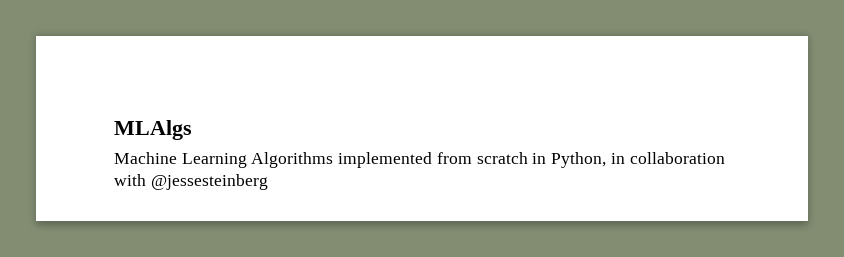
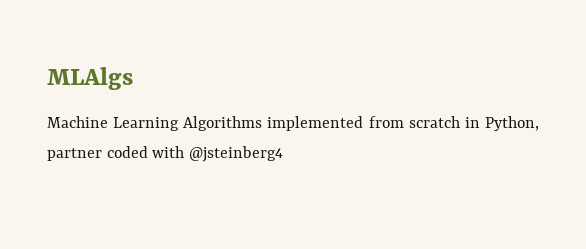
- Machine Learning Algorithms implemented from scratch in Python, in collaboration with @jessesteinberg
+ Machine Learning Algorithms implemented from scratch in Python, partner coded with @jsteinberg4

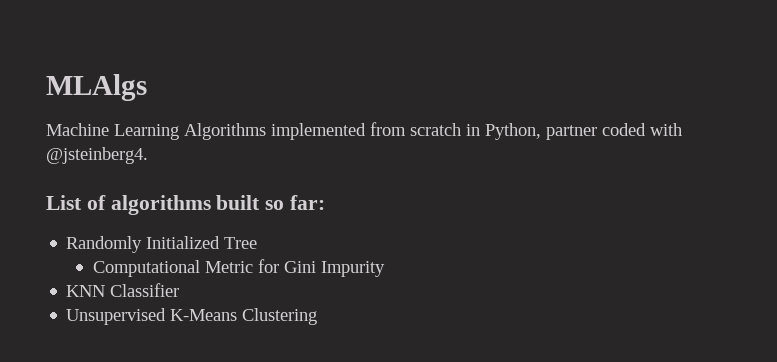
- Machine Learning Algorithms implemented from scratch in Python, partner coded with @jsteinberg4
+ Machine Learning Algorithms implemented from scratch in Python, partner coded with @jsteinberg4.
+ List of algorithms built so far:
+ Randomly Initialized Tree
+ Computational Metric for Gini Impurity
+ KNN Classifier
+ Unsupervised K-Means Clustering

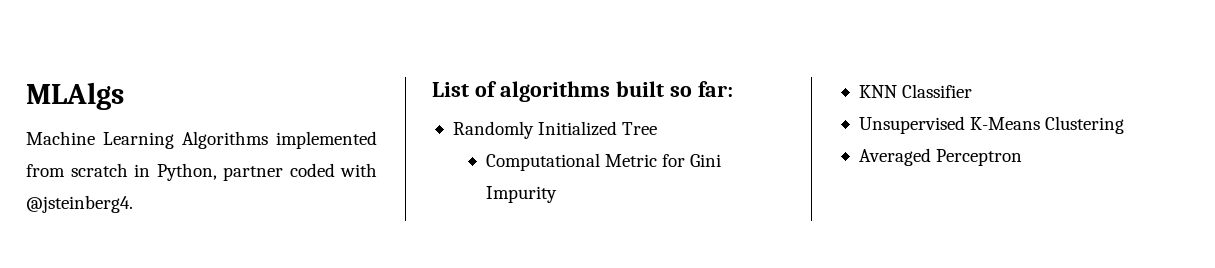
+ Averaged Perceptron

